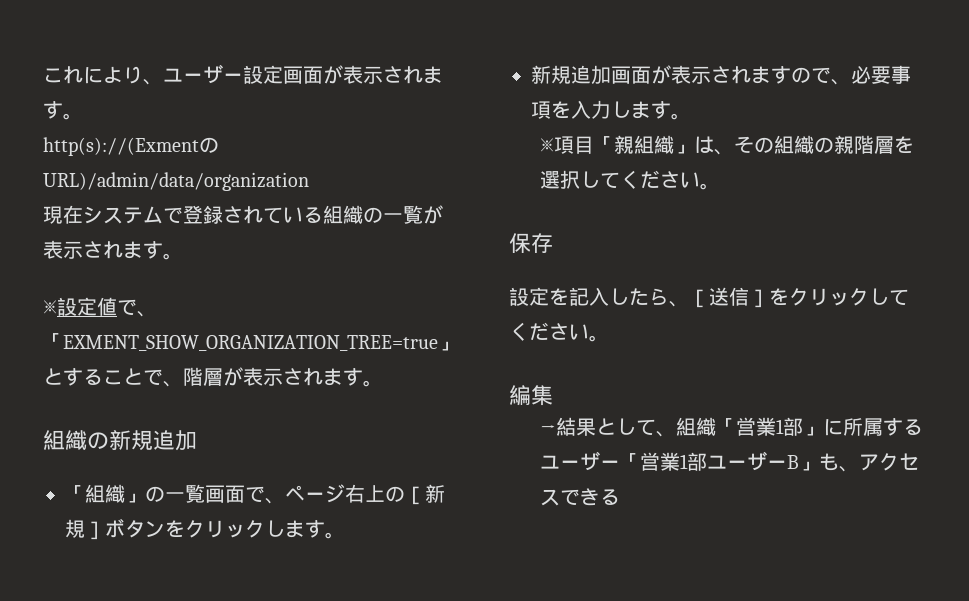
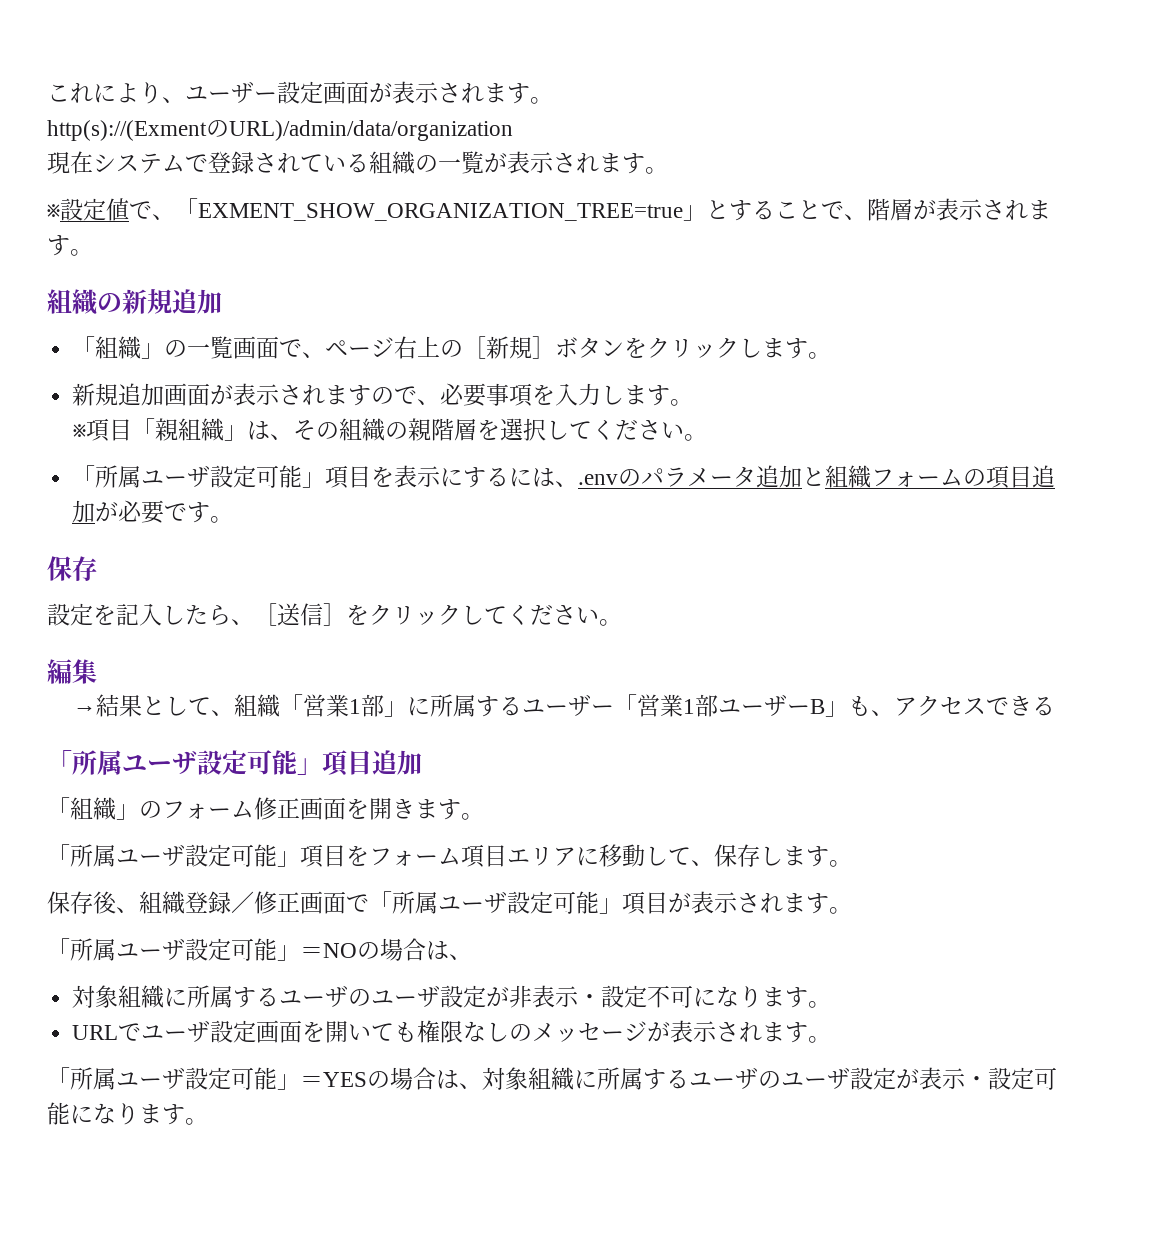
+ 「所属ユーザ設定可能」項目を表示にするには、.envのパラメータ追加と組織フォームの項目追加が必要です。
+ 「所属ユーザ設定可能」項目追加
+ 「組織」のフォーム修正画面を開きます。
+ 「所属ユーザ設定可能」項目をフォーム項目エリアに移動して、保存します。
+ 保存後、組織登録／修正画面で「所属ユーザ設定可能」項目が表示されます。
+ 「所属ユーザ設定可能」＝NOの場合は、
+ 対象組織に所属するユーザのユーザ設定が非表示・設定不可になります。
+ URLでユーザ設定画面を開いても権限なしのメッセージが表示されます。
+ 「所属ユーザ設定可能」＝YESの場合は、対象組織に所属するユーザのユーザ設定が表示・設定可能になります。

